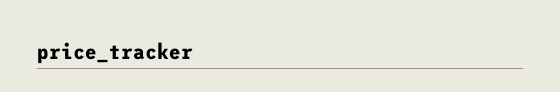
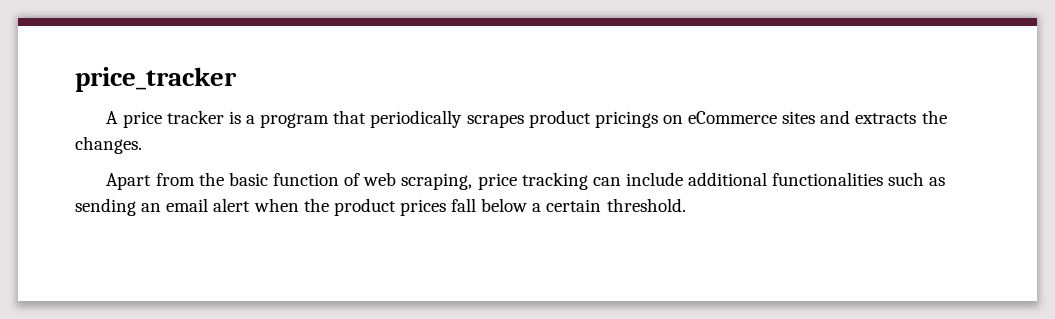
+ A price tracker is a program that periodically scrapes product pricings on eCommerce sites and extracts the changes.
+ Apart from the basic function of web scraping, price tracking can include additional functionalities such as sending an email alert when the product prices fall below a certain threshold.

